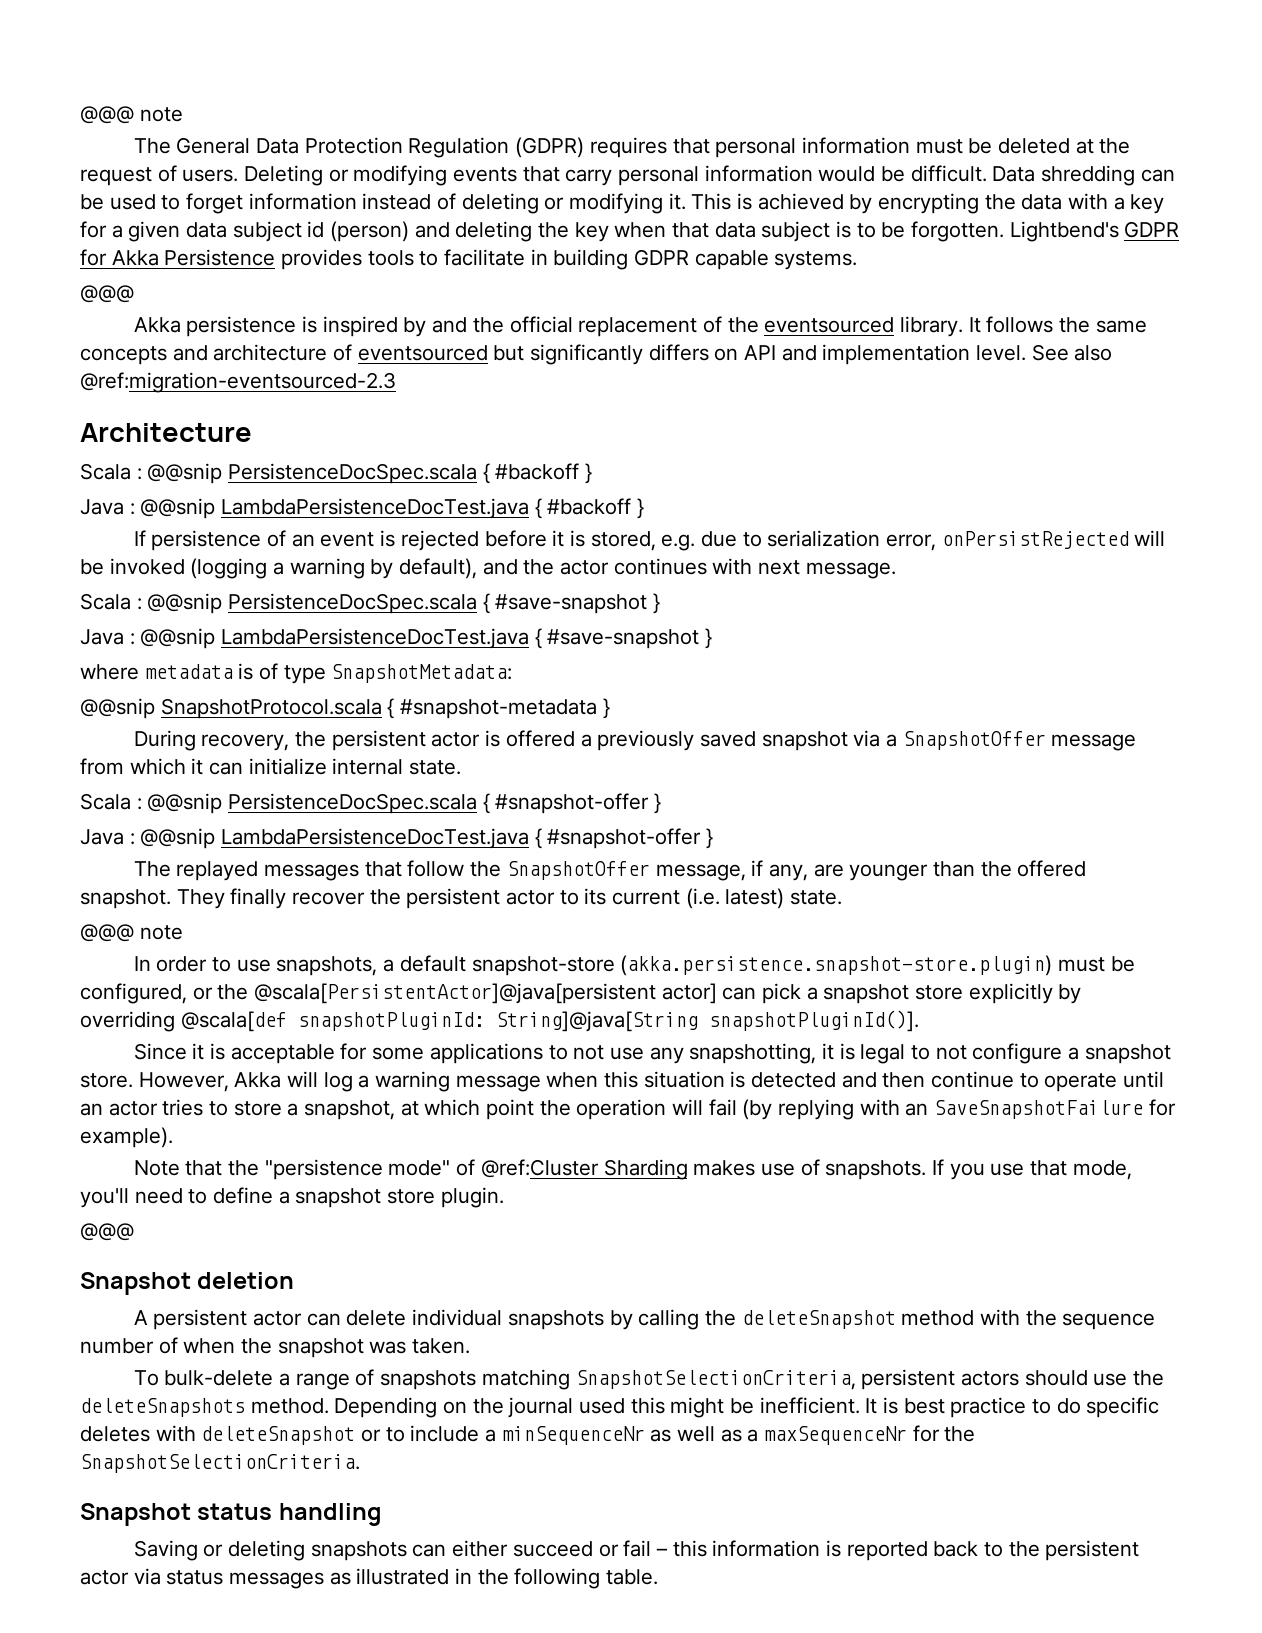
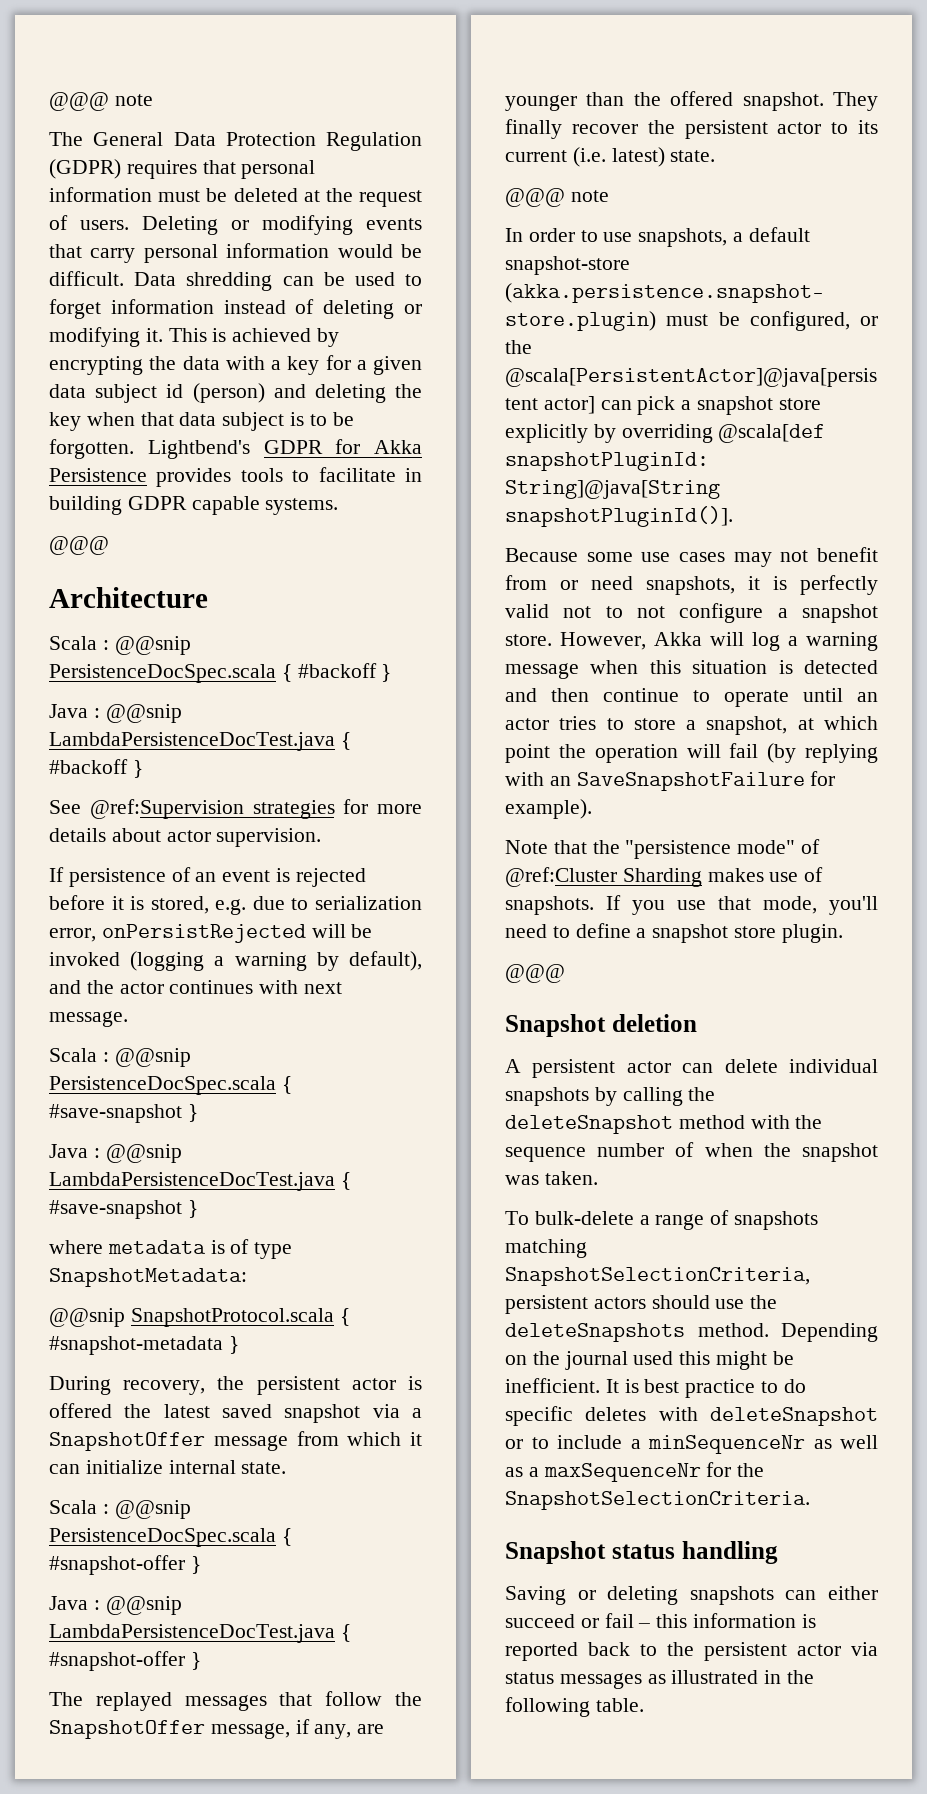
- Akka persistence is inspired by and the official replacement of the eventsourced library. It follows the same concepts and architecture of eventsourced but significantly differs on API and implementation level. See also @ref:migration-eventsourced-2.3
+ See @ref:Supervision strategies for more details about actor supervision.
- During recovery, the persistent actor is offered a previously saved snapshot via a SnapshotOffer message from which it can initialize internal state.
+ During recovery, the persistent actor is offered the latest saved snapshot via a SnapshotOffer message from which it can initialize internal state.
- Since it is acceptable for some applications to not use any snapshotting, it is legal to not configure a snapshot store.
+ Because some use cases may not benefit from or need snapshots, it is perfectly valid not to not configure a snapshot store.

